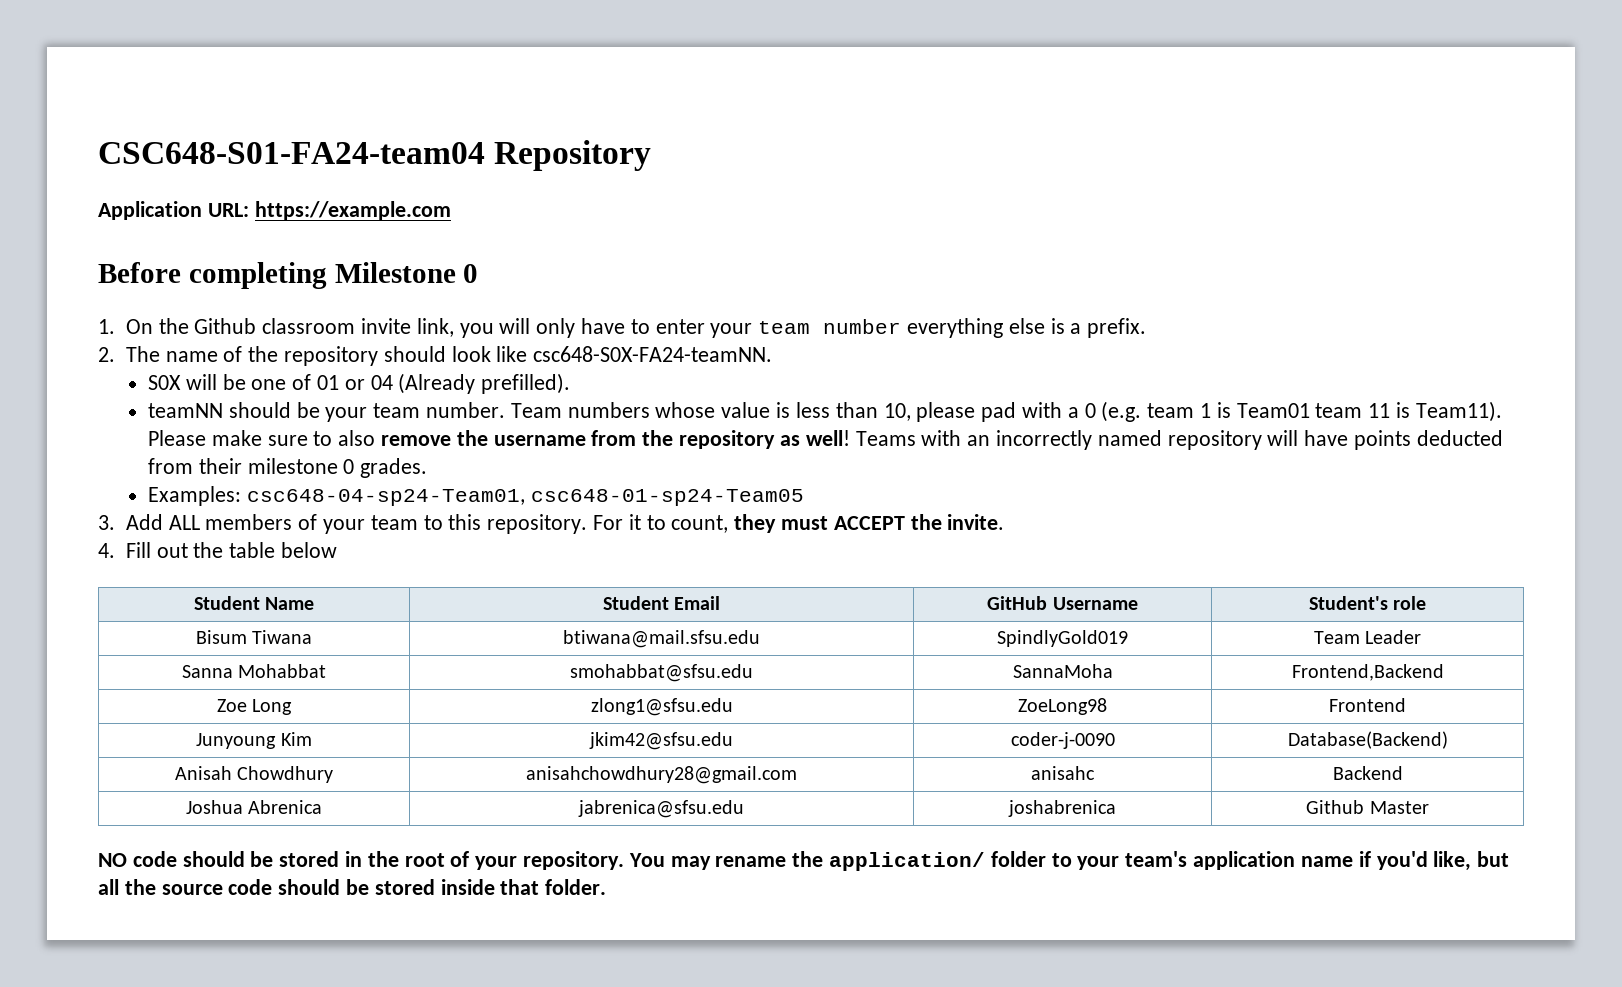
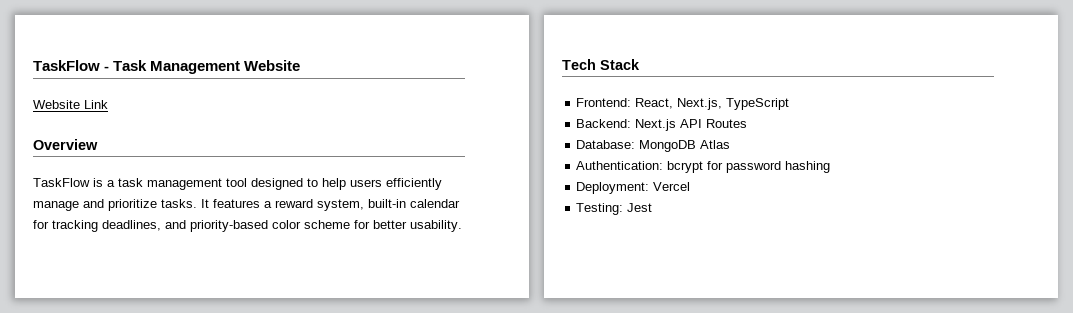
- CSC648-S01-FA24-team04 Repository
- Application URL: https://example.com
- Before completing Milestone 0
- 1. On the Github classroom invite link, you will only have to enter your team number everything else is a prefix.
- 2. The name of the repository should look like csc648-S0X-FA24-teamNN.
- S0X will be one of 01 or 04 (Already prefilled).
- teamNN should be your team number. Team numbers whose value is less than 10, please pad with a 0 (e.g. team 1 is Team01 team 11 is Team11). Please make sure to also remove the username from the repository as well! Teams with an incorrectly named repository will have points deducted from their milestone 0 grades.
- Examples: csc648-04-sp24-Team01, csc648-01-sp24-Team05
- 3. Add ALL members of your team to this repository. For it to count, they must ACCEPT the invite.
- 4. Fill out the table below
- Student Name | Student Email | GitHub Username | Student's role
- Bisum Tiwana | btiwana@mail.sfsu.edu | SpindlyGold019 | Team Leader
- Sanna Mohabbat | smohabbat@sfsu.edu | SannaMoha | Frontend,Backend
- Zoe Long | zlong1@sfsu.edu | ZoeLong98 | Frontend
- Junyoung Kim | jkim42@sfsu.edu | coder-j-0090 | Database(Backend)
- Anisah Chowdhury | anisahchowdhury28@gmail.com | anisahc | Backend
- Joshua Abrenica | jabrenica@sfsu.edu | joshabrenica | Github Master
- NO code should be stored in the root of your repository. You may rename the application/ folder to your team's application name if you'd like, but all the source code should be stored inside that folder.
+ TaskFlow - Task Management Website
+ Website Link
+ Overview
+ TaskFlow is a task management tool designed to help users efficiently manage and prioritize tasks. It features a reward system, built-in calendar for tracking deadlines, and priority-based color scheme for better usability.
+ Tech Stack
+ Frontend: React, Next.js, TypeScript
+ Backend: Next.js API Routes
+ Database: MongoDB Atlas
+ Authentication: bcrypt for password hashing
+ Deployment: Vercel
+ Testing: Jest

